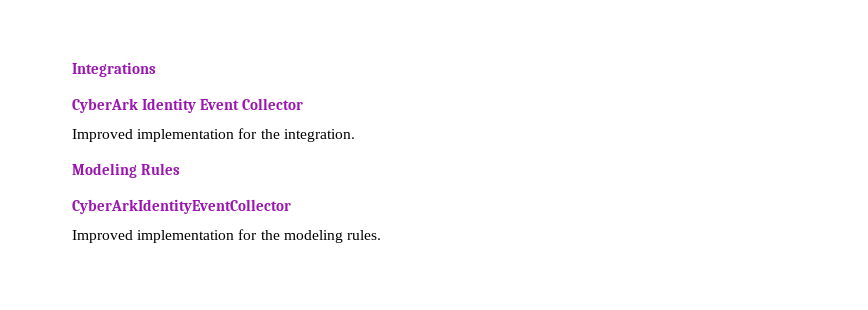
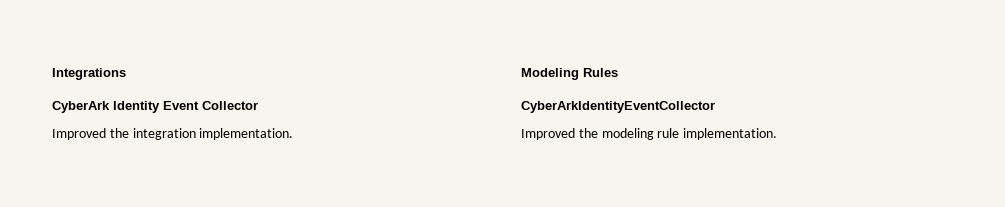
- Improved implementation for the integration.
+ Improved the integration implementation.
- Improved implementation for the modeling rules.
+ Improved the modeling rule implementation.

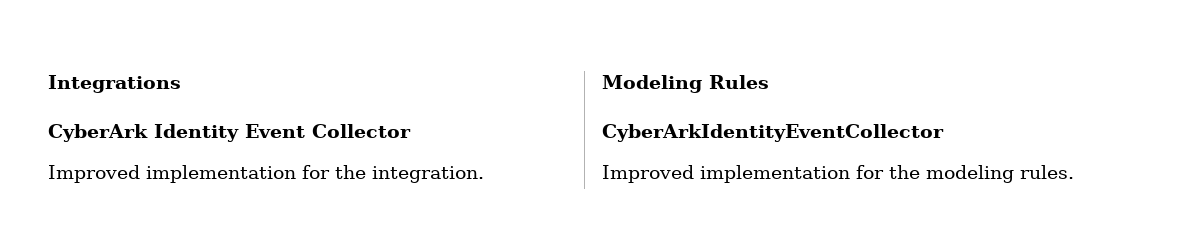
- Improved the integration implementation.
+ Improved implementation for the integration.
- Improved the modeling rule implementation.
+ Improved implementation for the modeling rules.

